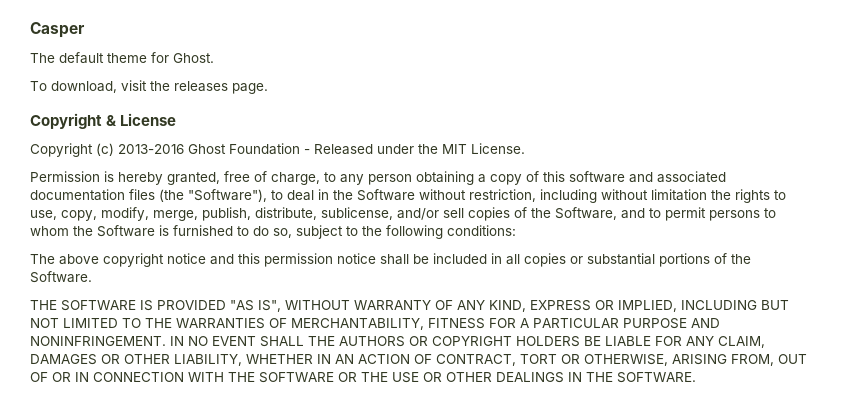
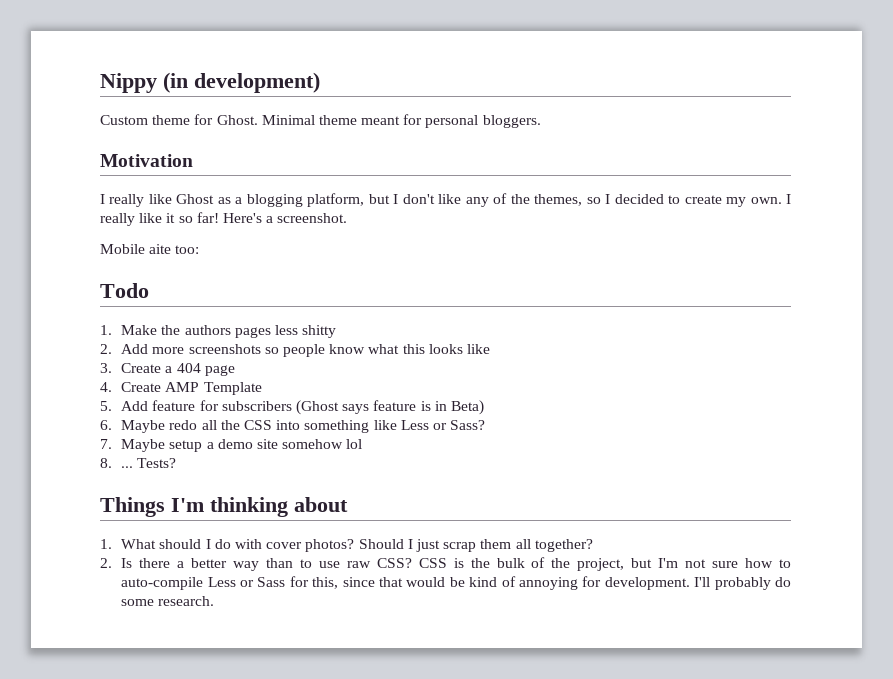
- Casper
- The default theme for Ghost.
- To download, visit the releases page.
- Copyright & License
- Copyright (c) 2013-2016 Ghost Foundation - Released under the MIT License.
- Permission is hereby granted, free of charge, to any person obtaining a copy of this software and associated documentation files (the "Software"), to deal in the Software without restriction, including without limitation the rights to use, copy, modify, merge, publish, distribute, sublicense, and/or sell copies of the Software, and to permit persons to whom the Software is furnished to do so, subject to the following conditions:
- The above copyright notice and this permission notice shall be included in all copies or substantial portions of the Software.
- THE SOFTWARE IS PROVIDED "AS IS", WITHOUT WARRANTY OF ANY KIND, EXPRESS OR IMPLIED, INCLUDING BUT NOT LIMITED TO THE WARRANTIES OF MERCHANTABILITY, FITNESS FOR A PARTICULAR PURPOSE AND NONINFRINGEMENT. IN NO EVENT SHALL THE AUTHORS OR COPYRIGHT HOLDERS BE LIABLE FOR ANY CLAIM, DAMAGES OR OTHER LIABILITY, WHETHER IN AN ACTION OF CONTRACT, TORT OR OTHERWISE, ARISING FROM, OUT OF OR IN CONNECTION WITH THE SOFTWARE OR THE USE OR OTHER DEALINGS IN THE SOFTWARE.
+ Nippy (in development)
+ Custom theme for Ghost. Minimal theme meant for personal bloggers.
+ Motivation
+ I really like Ghost as a blogging platform, but I don't like any of the themes, so I decided to create my own. I really like it so far! Here's a screenshot.
+ Mobile aite too:
+ Todo
+ 1. Make the authors pages less shitty
+ 2. Add more screenshots so people know what this looks like
+ 3. Create a 404 page
+ 4. Create AMP Template
+ 5. Add feature for subscribers (Ghost says feature is in Beta)
+ 6. Maybe redo all the CSS into something like Less or Sass?
+ 7. Maybe setup a demo site somehow lol
+ 8. ... Tests?
+ Things I'm thinking about
+ 1. What should I do with cover photos? Should I just scrap them all together?
+ 2. Is there a better way than to use raw CSS? CSS is the bulk of the project, but I'm not sure how to auto-compile Less or Sass for this, since that would be kind of annoying for development. I'll probably do some research.

